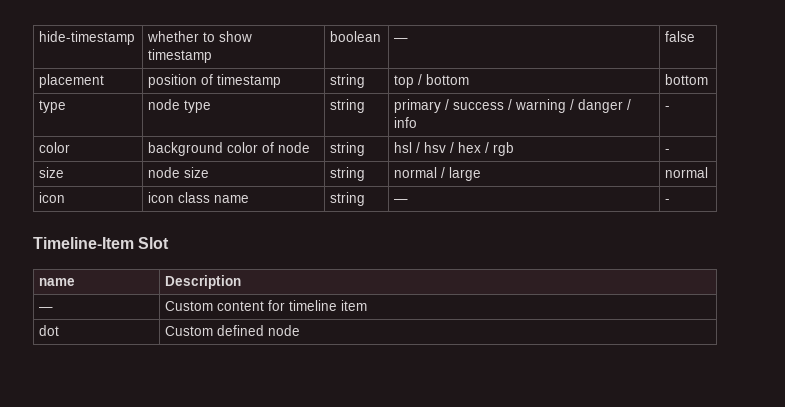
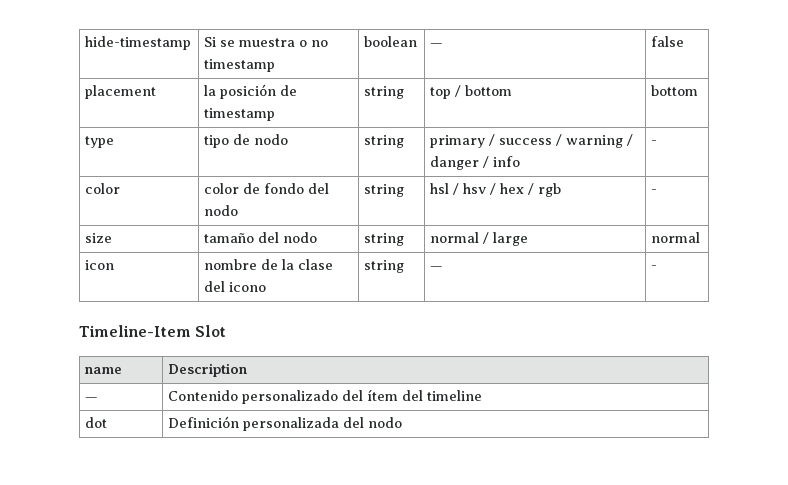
- hide-timestamp | whether to show timestamp | boolean | — | false
+ hide-timestamp | Si se muestra o no timestamp | boolean | — | false
- placement | position of timestamp | string | top / bottom | bottom
+ placement | la posición de timestamp | string | top / bottom | bottom
- type | node type | string | primary / success / warning / danger / info | -
+ type | tipo de nodo | string | primary / success / warning / danger / info | -
- color | background color of node | string | hsl / hsv / hex / rgb | -
+ color | color de fondo del nodo | string | hsl / hsv / hex / rgb | -
- size | node size | string | normal / large | normal
+ size | tamaño del nodo | string | normal / large | normal
- icon | icon class name | string | — | -
+ icon | nombre de la clase del icono | string | — | -
- — | Custom content for timeline item
+ — | Contenido personalizado del ítem del timeline
- dot | Custom defined node
+ dot | Definición personalizada del nodo

